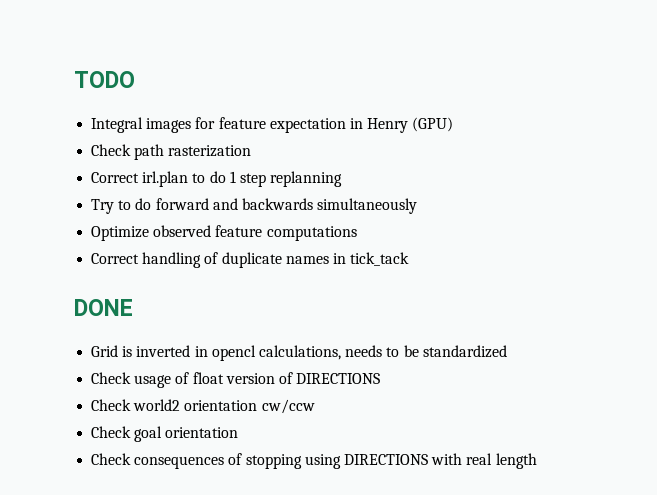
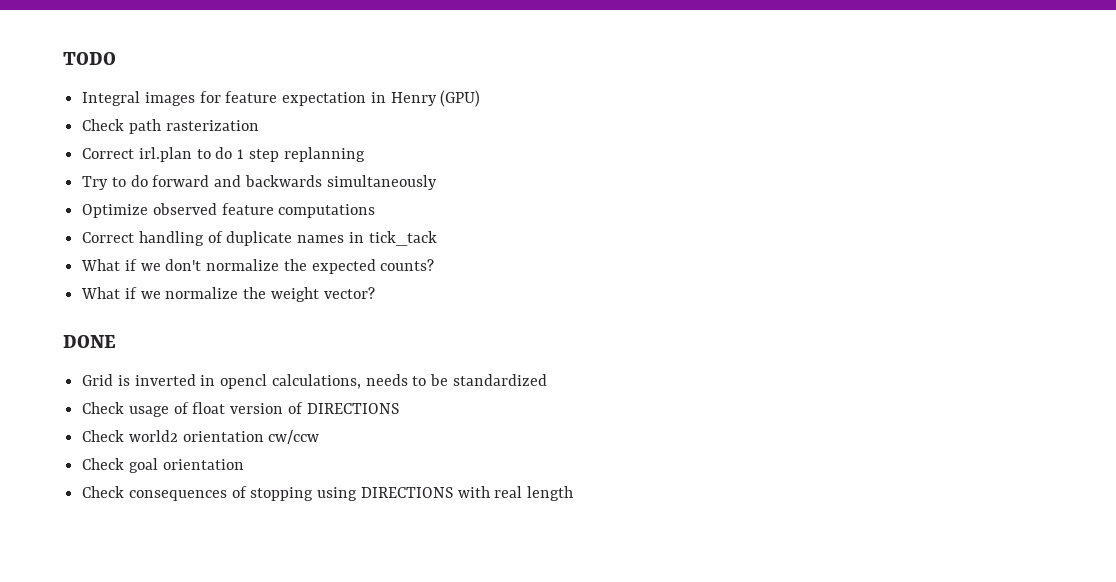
+ What if we don't normalize the expected counts?
+ What if we normalize the weight vector?

